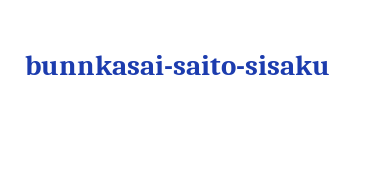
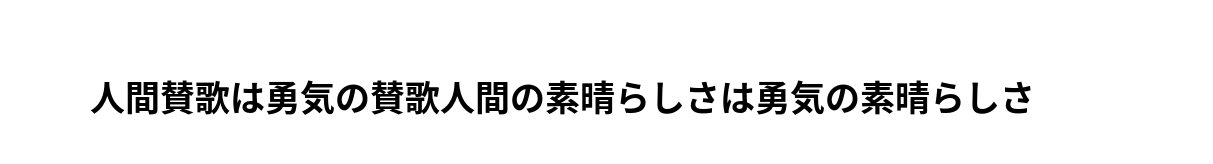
- bunnkasai-saito-sisaku
+ 人間賛歌は勇気の賛歌人間の素晴らしさは勇気の素晴らしさ

